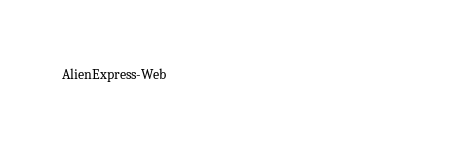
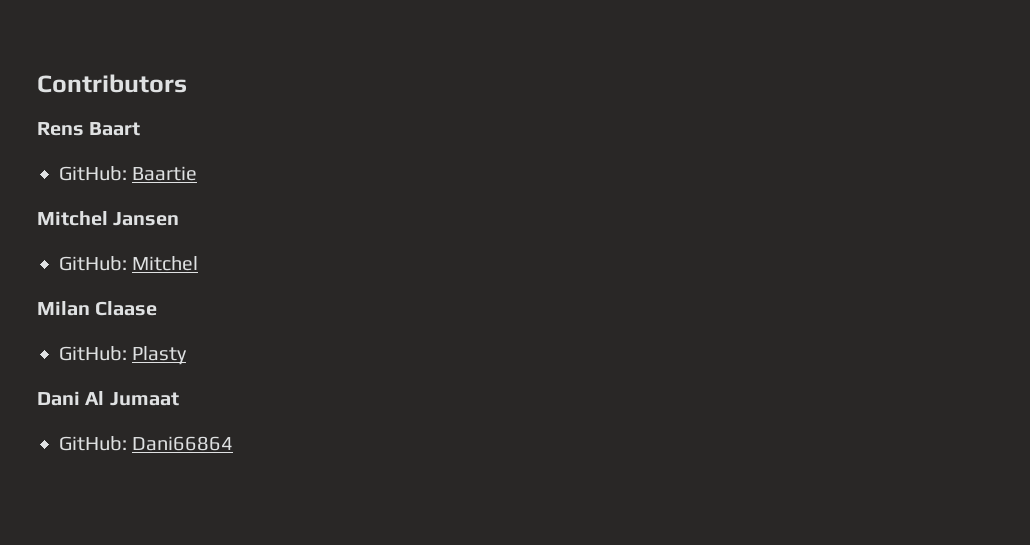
- AlienExpress-Web
+ Contributors
+ Rens Baart
+ GitHub: Baartie
+ Mitchel Jansen
+ GitHub: Mitchel
+ Milan Claase
+ GitHub: Plasty
+ Dani Al Jumaat
+ GitHub: Dani66864

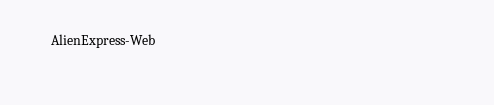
- Contributors
- Rens Baart
- GitHub: Baartie
- Mitchel Jansen
- GitHub: Mitchel
- Milan Claase
- GitHub: Plasty
- Dani Al Jumaat
- GitHub: Dani66864
+ AlienExpress-Web

